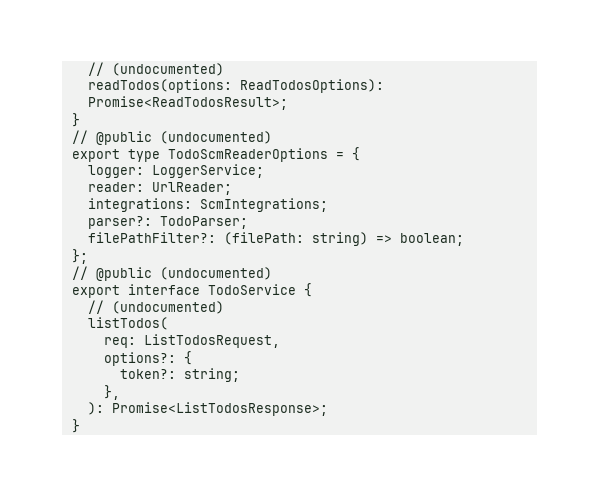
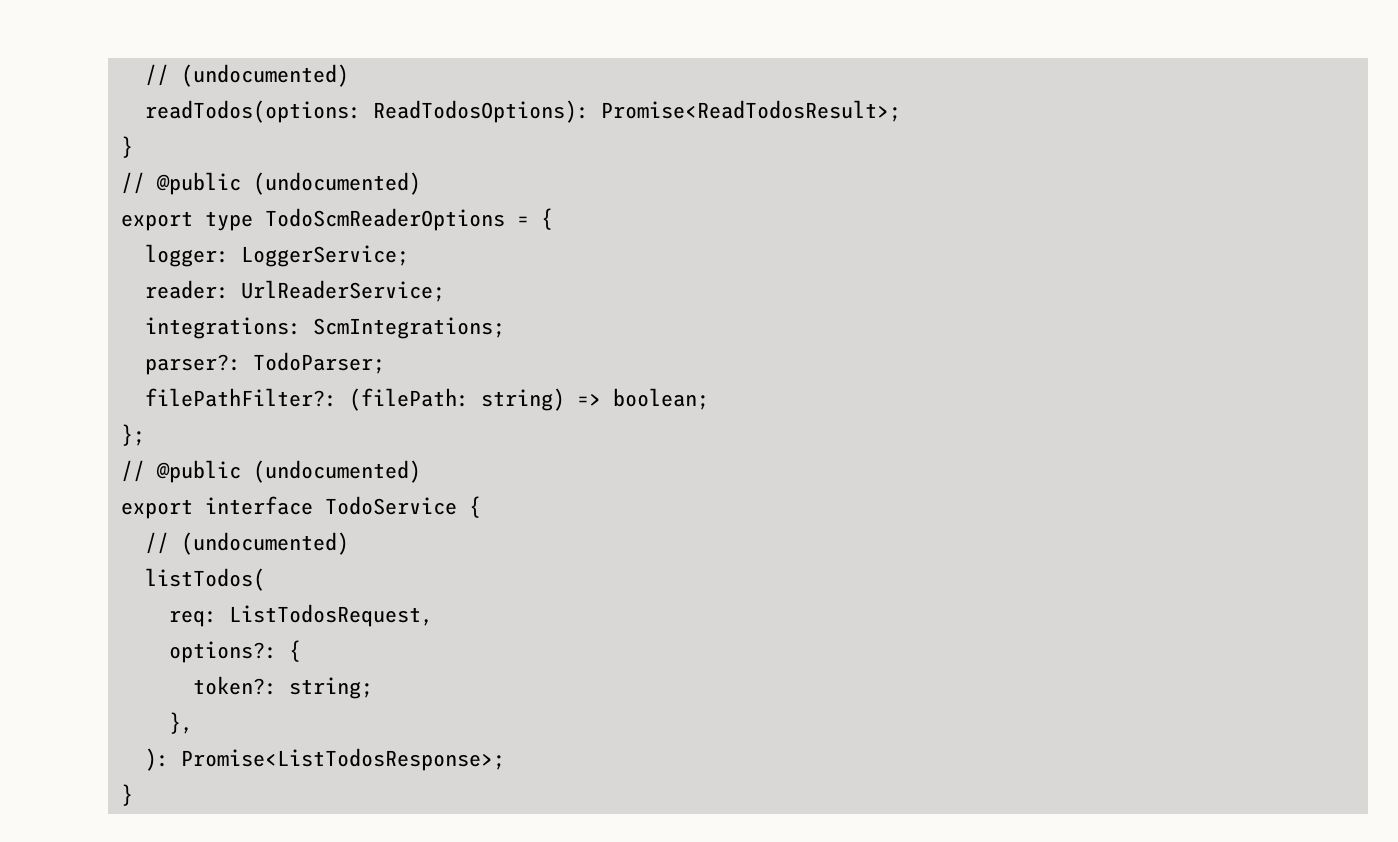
- reader: UrlReader;
+ reader: UrlReaderService;

